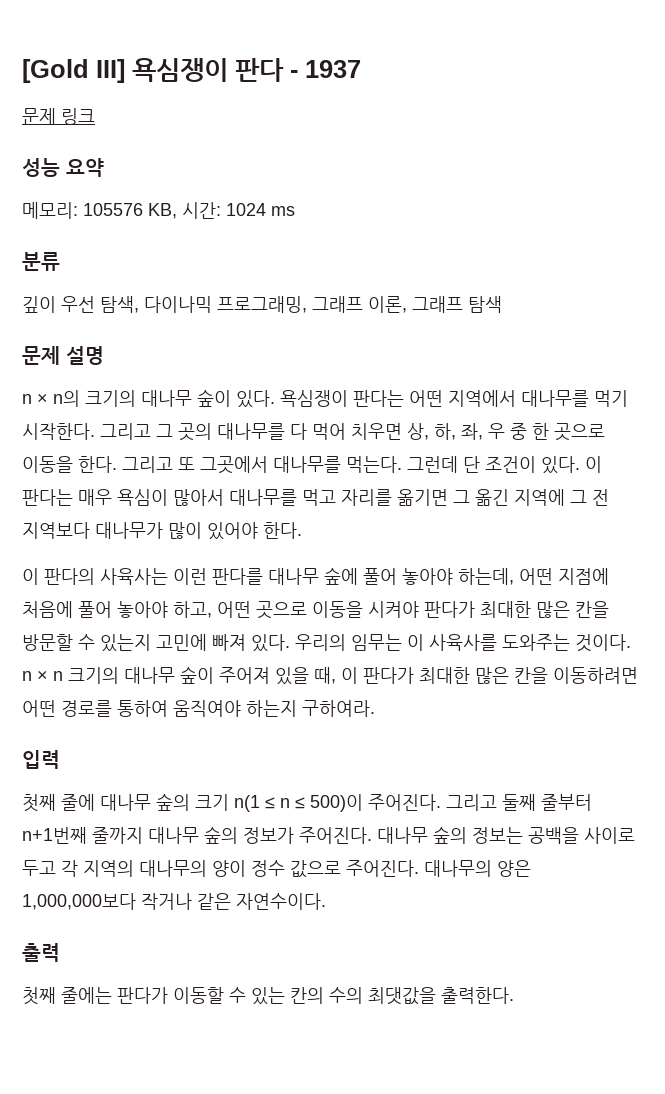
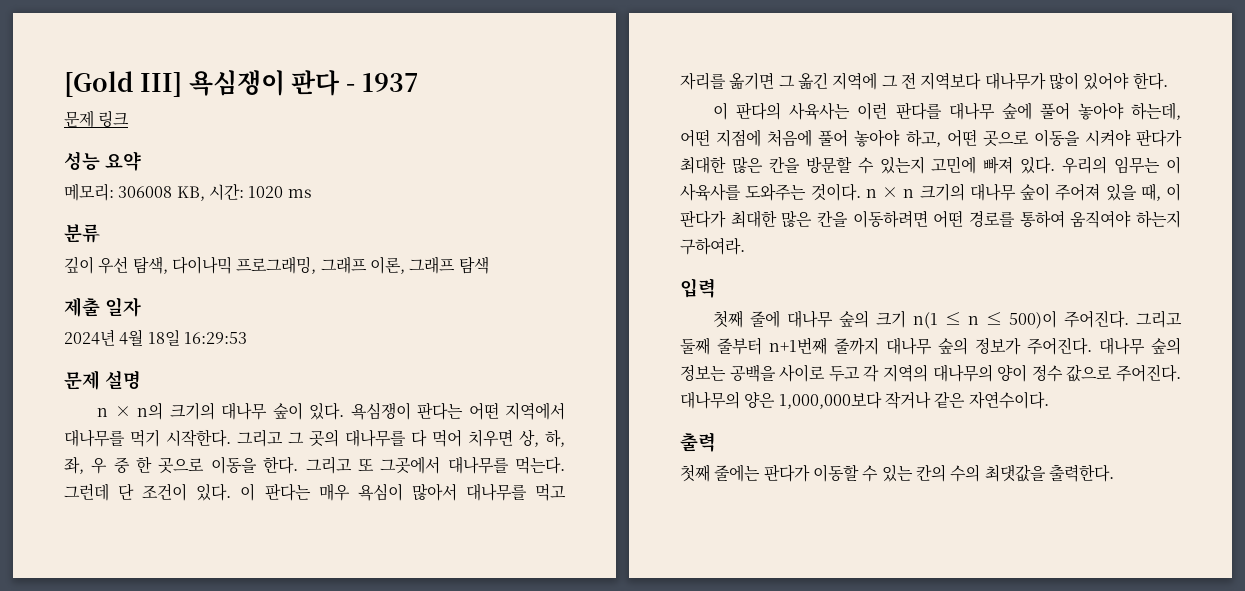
- 메모리: 105576 KB, 시간: 1024 ms
+ 메모리: 306008 KB, 시간: 1020 ms
+ 제출 일자
+ 2024년 4월 18일 16:29:53

